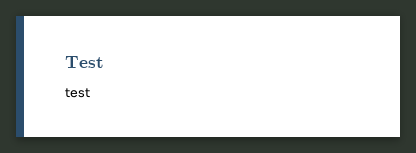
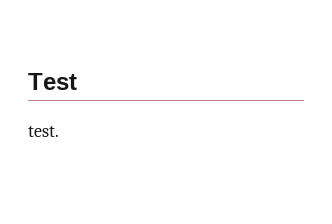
- test
+ test.

